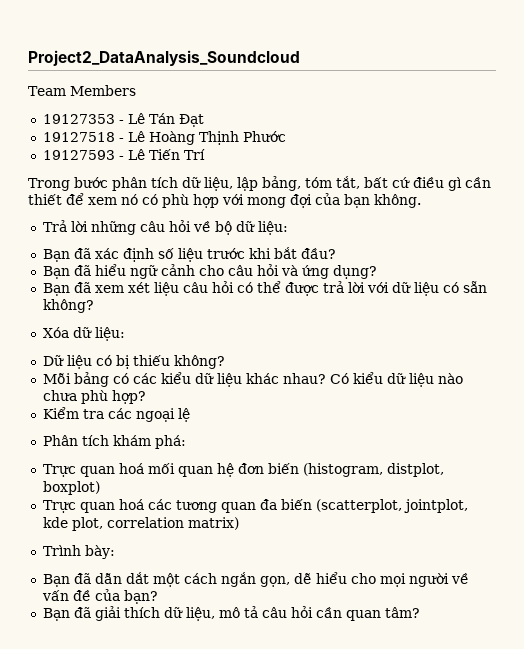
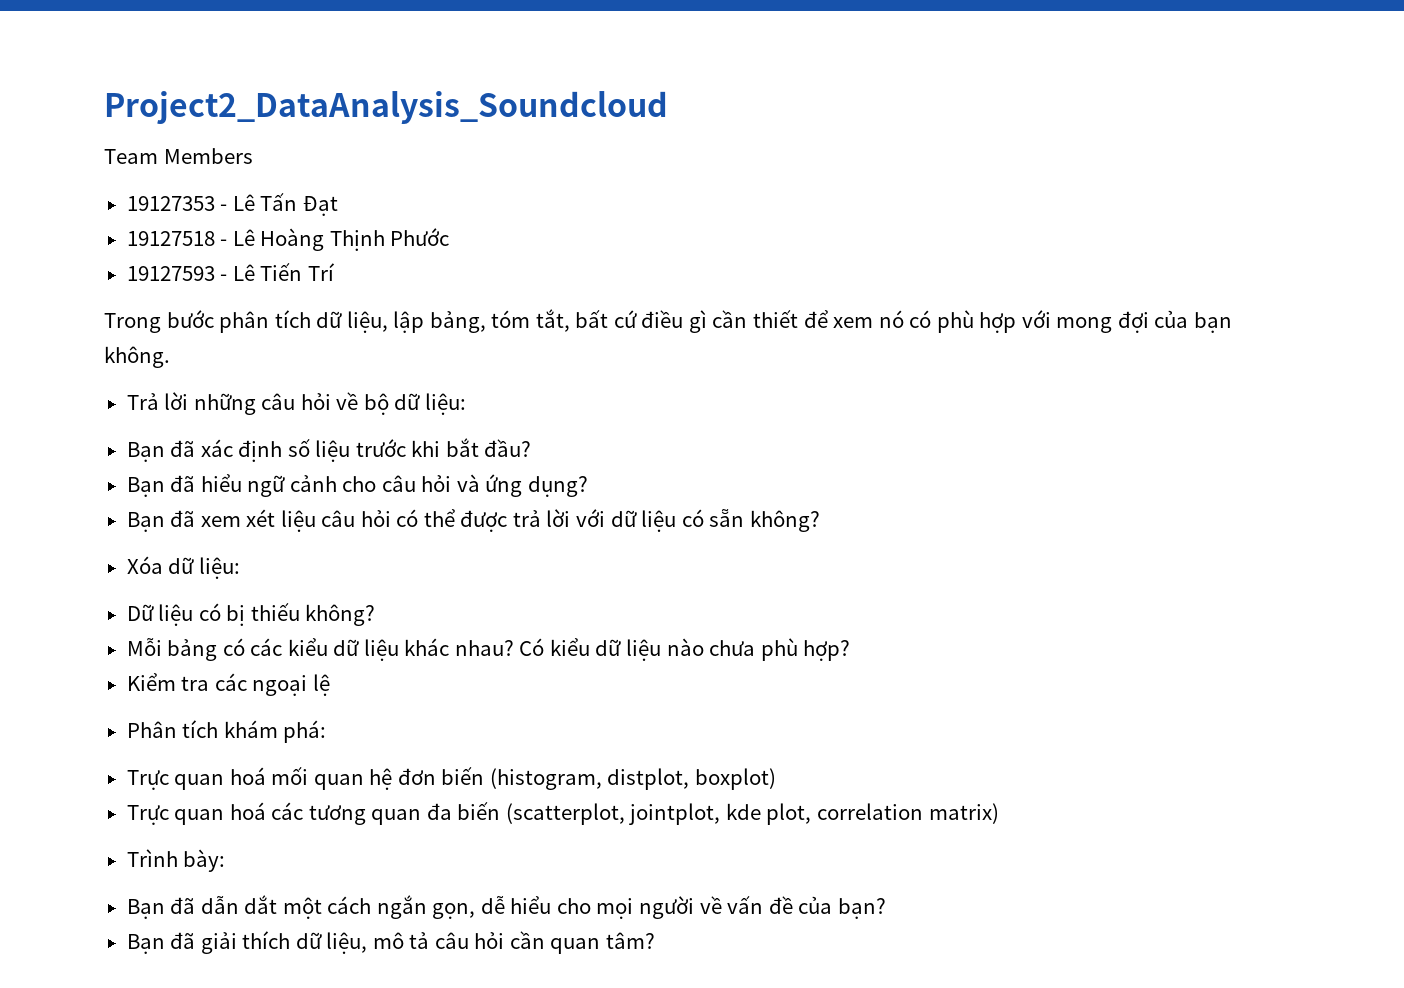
- 19127353 - Lê Tán Đạt
+ 19127353 - Lê Tấn Đạt

